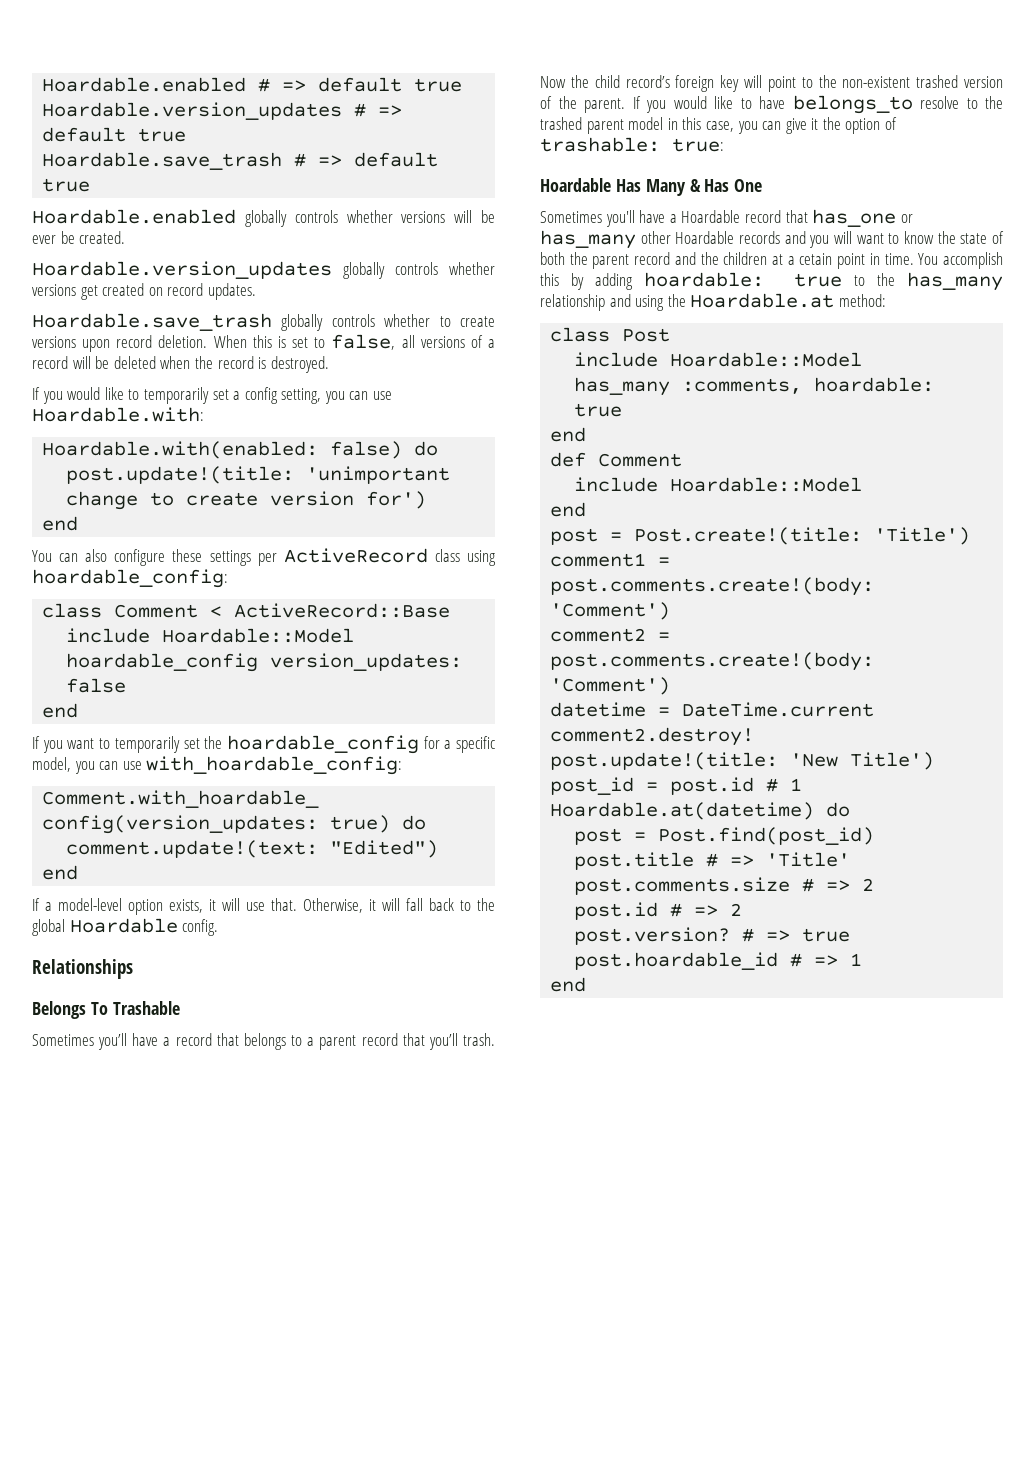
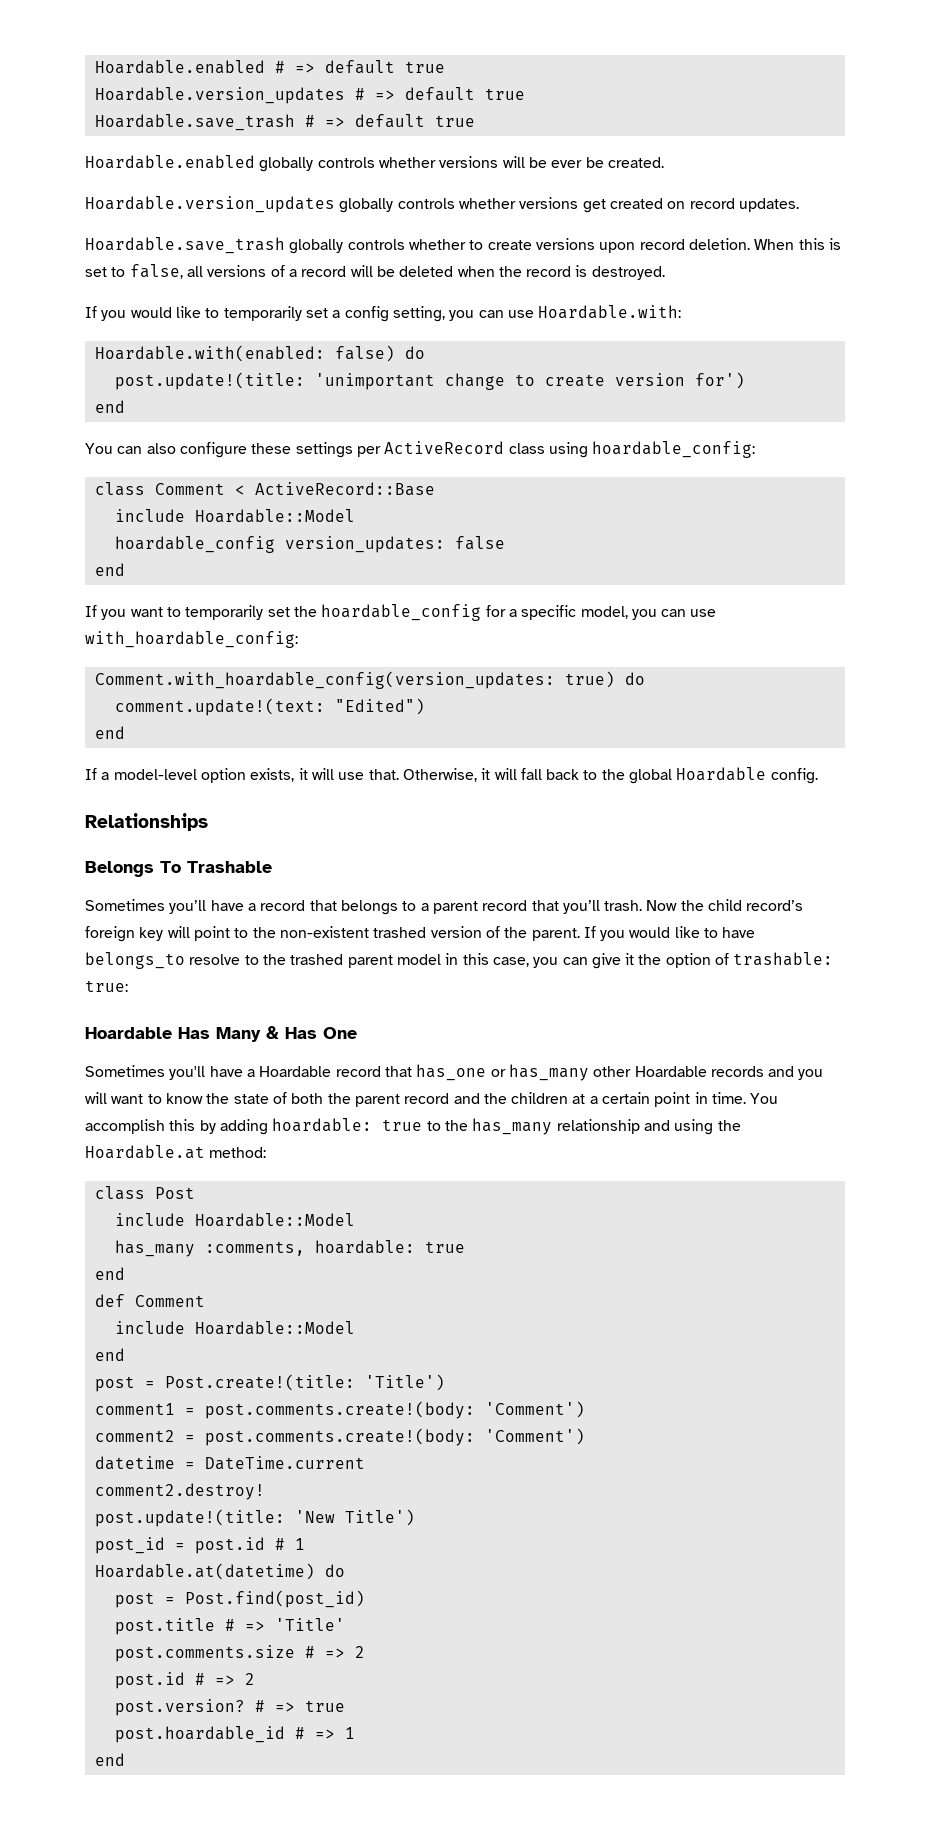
- Sometimes you'll have a Hoardable record that has_one or has_many other Hoardable records and you will want to know the state of both the parent record and the children at a cetain point in time.
+ Sometimes you'll have a Hoardable record that has_one or has_many other Hoardable records and you will want to know the state of both the parent record and the children at a certain point in time.

